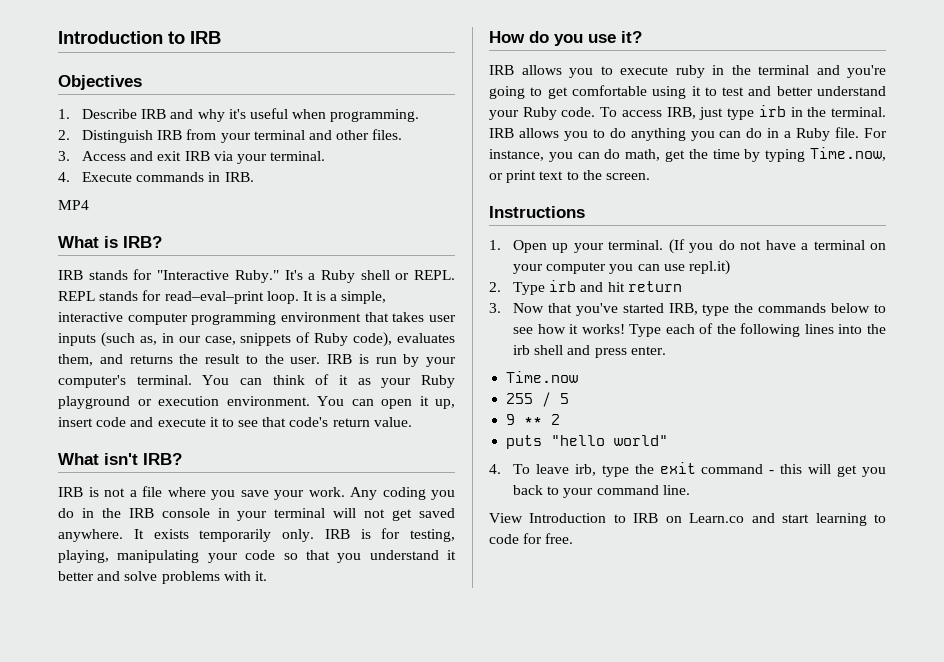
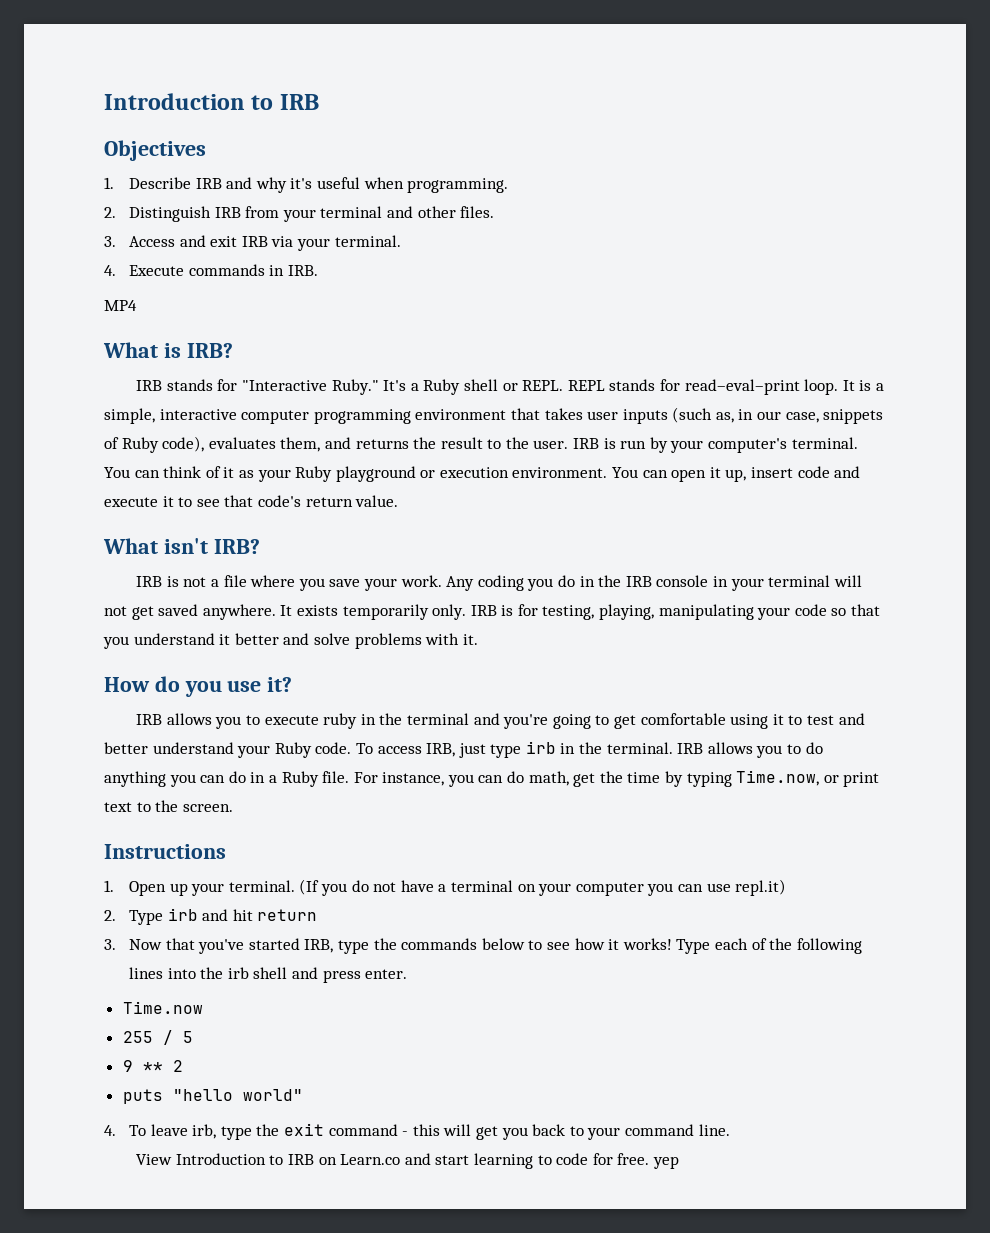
- View Introduction to IRB on Learn.co and start learning to code for free.
+ View Introduction to IRB on Learn.co and start learning to code for free. yep

